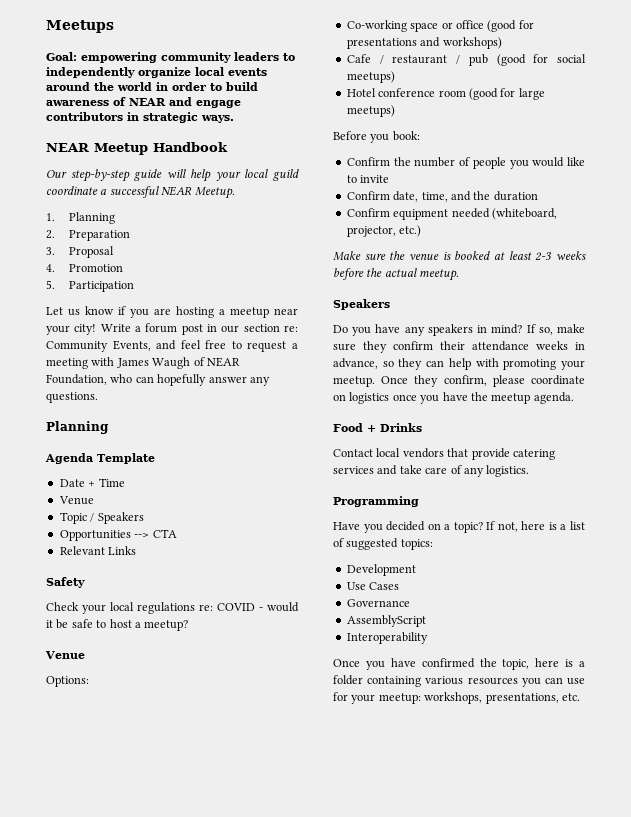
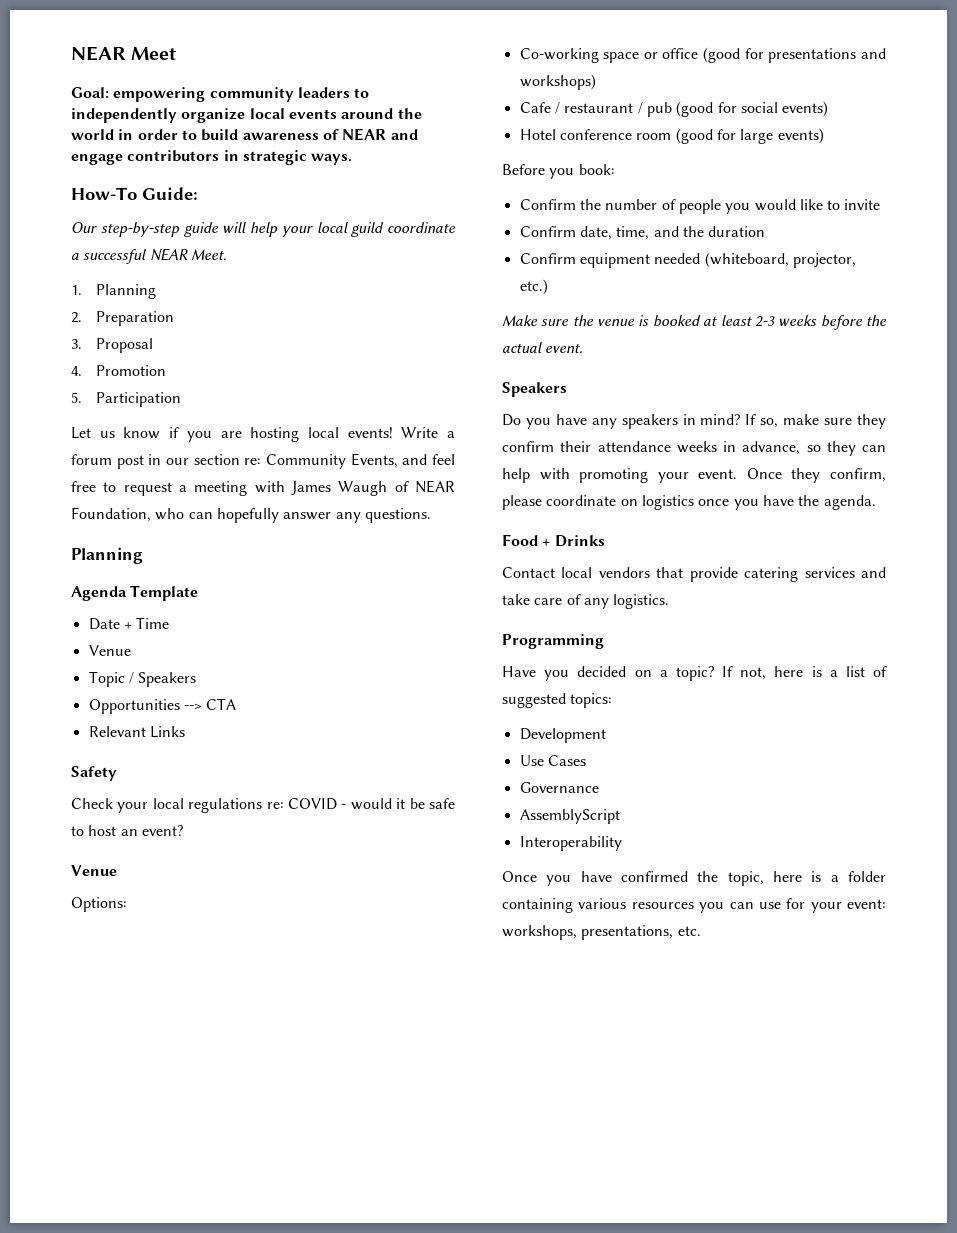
- Meetups
+ NEAR Meet
- NEAR Meetup Handbook
+ How-To Guide:
- Our step-by-step guide will help your local guild coordinate a successful NEAR Meetup.
+ Our step-by-step guide will help your local guild coordinate a successful NEAR Meet.
- Let us know if you are hosting a meetup near your city!
+ Let us know if you are hosting local events!
- Check your local regulations re: COVID - would it be safe to host a meetup?
+ Check your local regulations re: COVID - would it be safe to host an event?
- Cafe / restaurant / pub (good for social meetups)
+ Cafe / restaurant / pub (good for social events)
- Hotel conference room (good for large meetups)
+ Hotel conference room (good for large events)
- Make sure the venue is booked at least 2-3 weeks before the actual meetup.
+ Make sure the venue is booked at least 2-3 weeks before the actual event.
- If so, make sure they confirm their attendance weeks in advance, so they can help with promoting your meetup.
+ If so, make sure they confirm their attendance weeks in advance, so they can help with promoting your event.
- Once they confirm, please coordinate on logistics once you have the meetup agenda.
+ Once they confirm, please coordinate on logistics once you have the agenda.
- Once you have confirmed the topic, here is a folder containing various resources you can use for your meetup: workshops, presentations, etc.
+ Once you have confirmed the topic, here is a folder containing various resources you can use for your event: workshops, presentations, etc.

